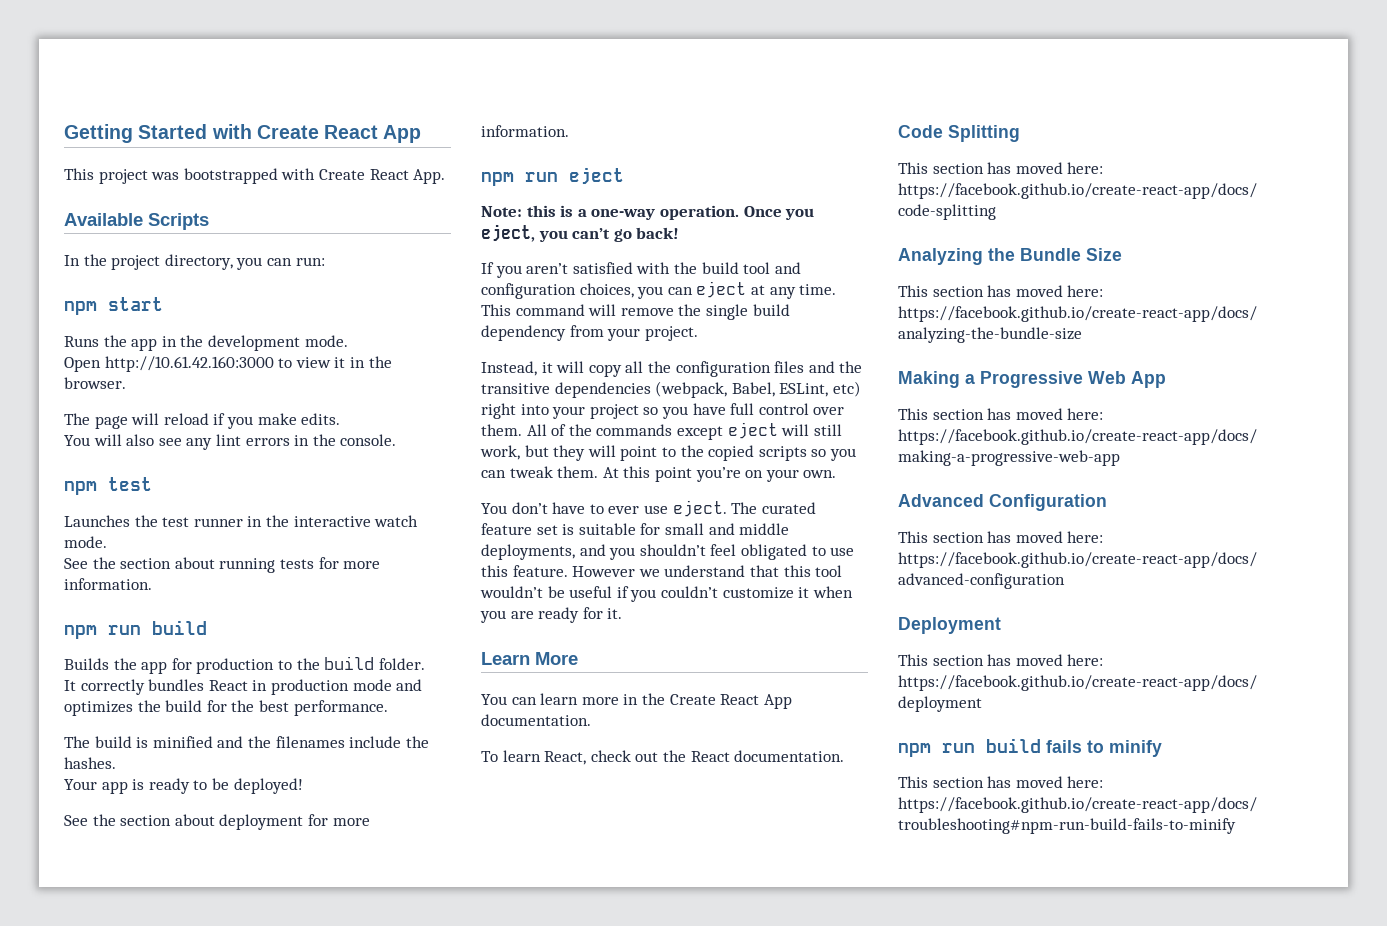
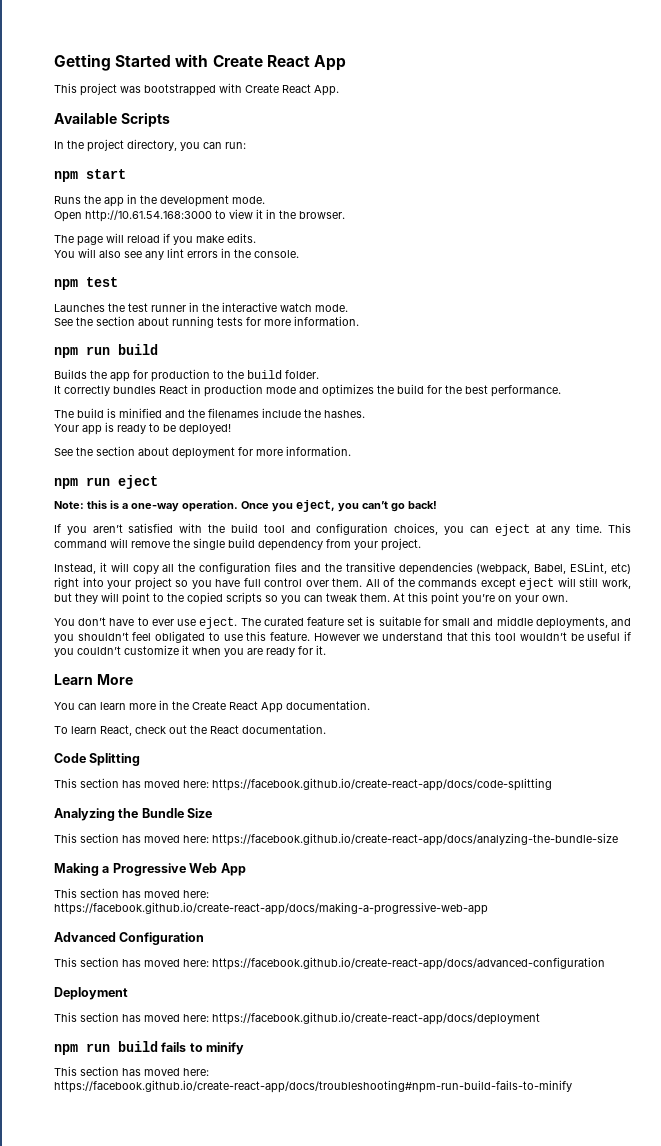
- Open http://10.61.42.160:3000 to view it in the browser.
+ Open http://10.61.54.168:3000 to view it in the browser.

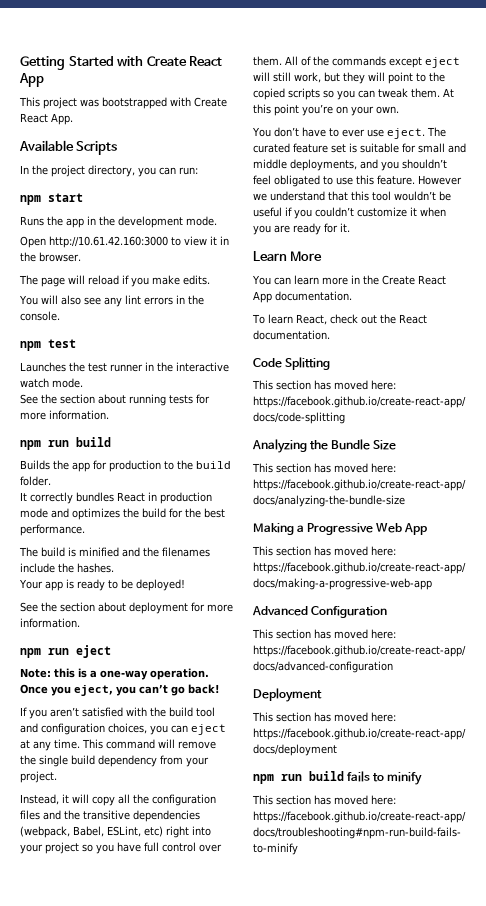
- Open http://10.61.54.168:3000 to view it in the browser.
+ Open http://10.61.42.160:3000 to view it in the browser.

